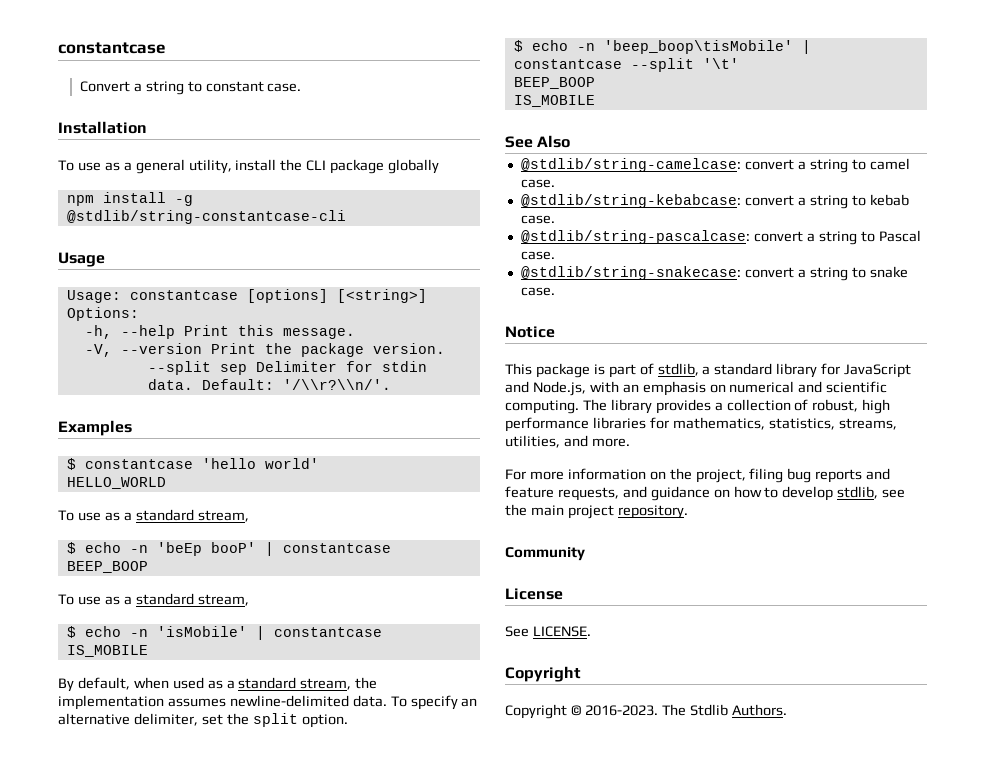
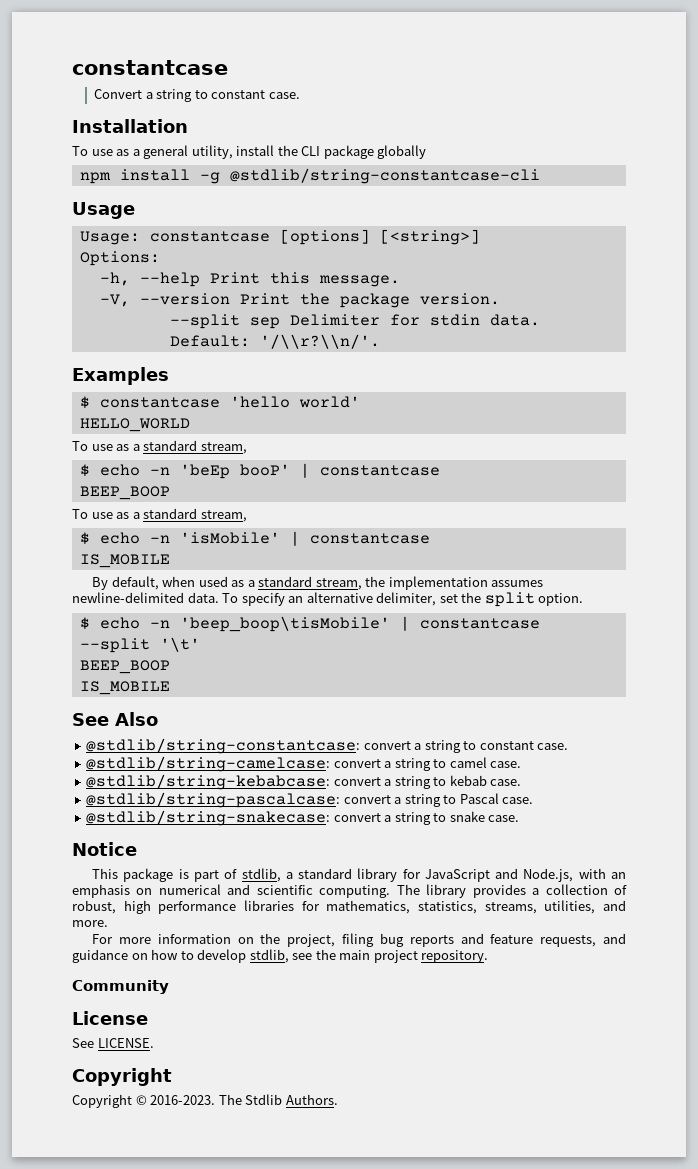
+ @stdlib/string-constantcase: convert a string to constant case.

